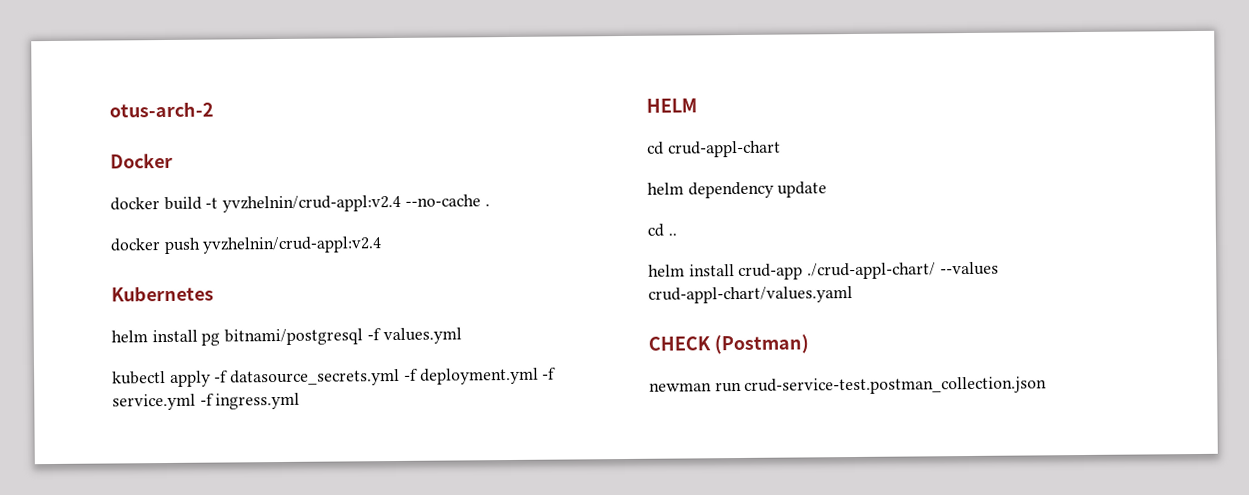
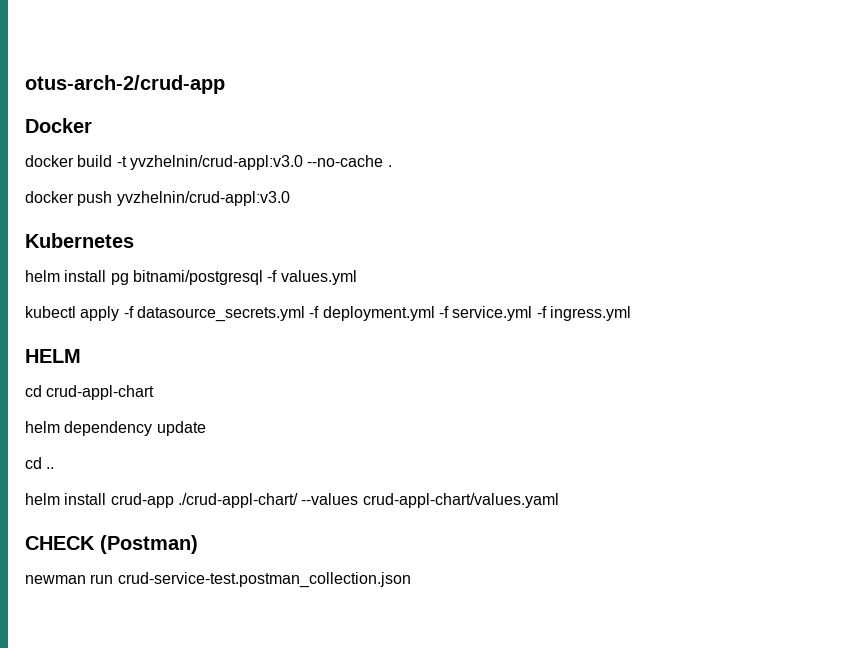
- otus-arch-2
+ otus-arch-2/crud-app
- docker build -t yvzhelnin/crud-appl:v2.4 --no-cache .
+ docker build -t yvzhelnin/crud-appl:v3.0 --no-cache .
- docker push yvzhelnin/crud-appl:v2.4
+ docker push yvzhelnin/crud-appl:v3.0

